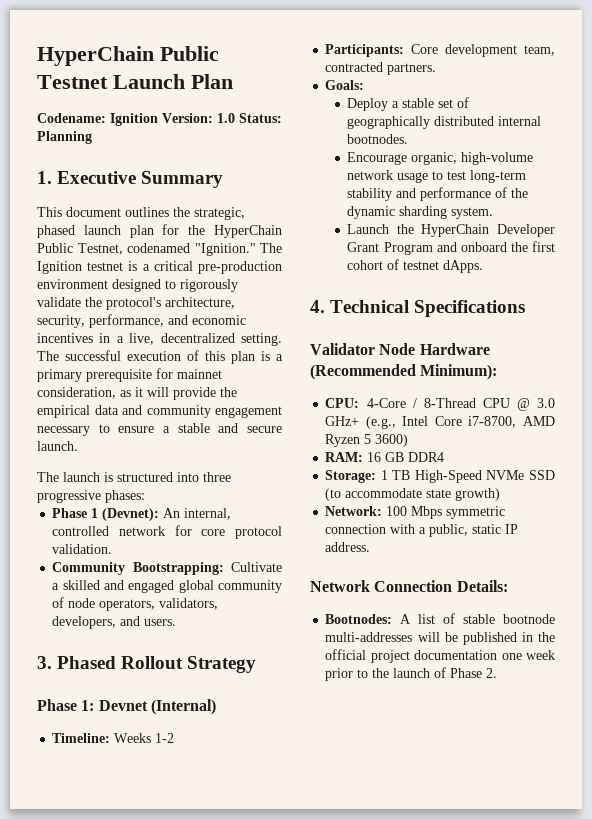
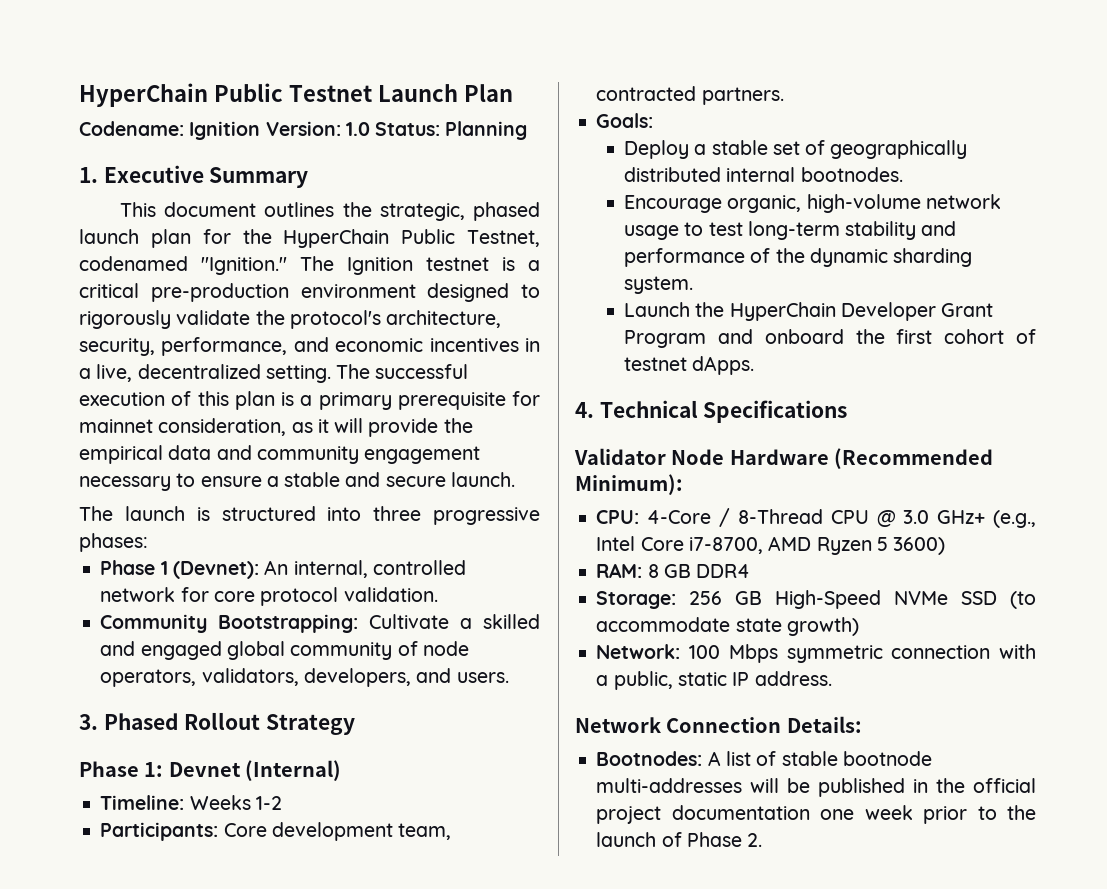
- RAM: 16 GB DDR4
+ RAM: 8 GB DDR4
- Storage: 1 TB High-Speed NVMe SSD (to accommodate state growth)
+ Storage: 256 GB High-Speed NVMe SSD (to accommodate state growth)

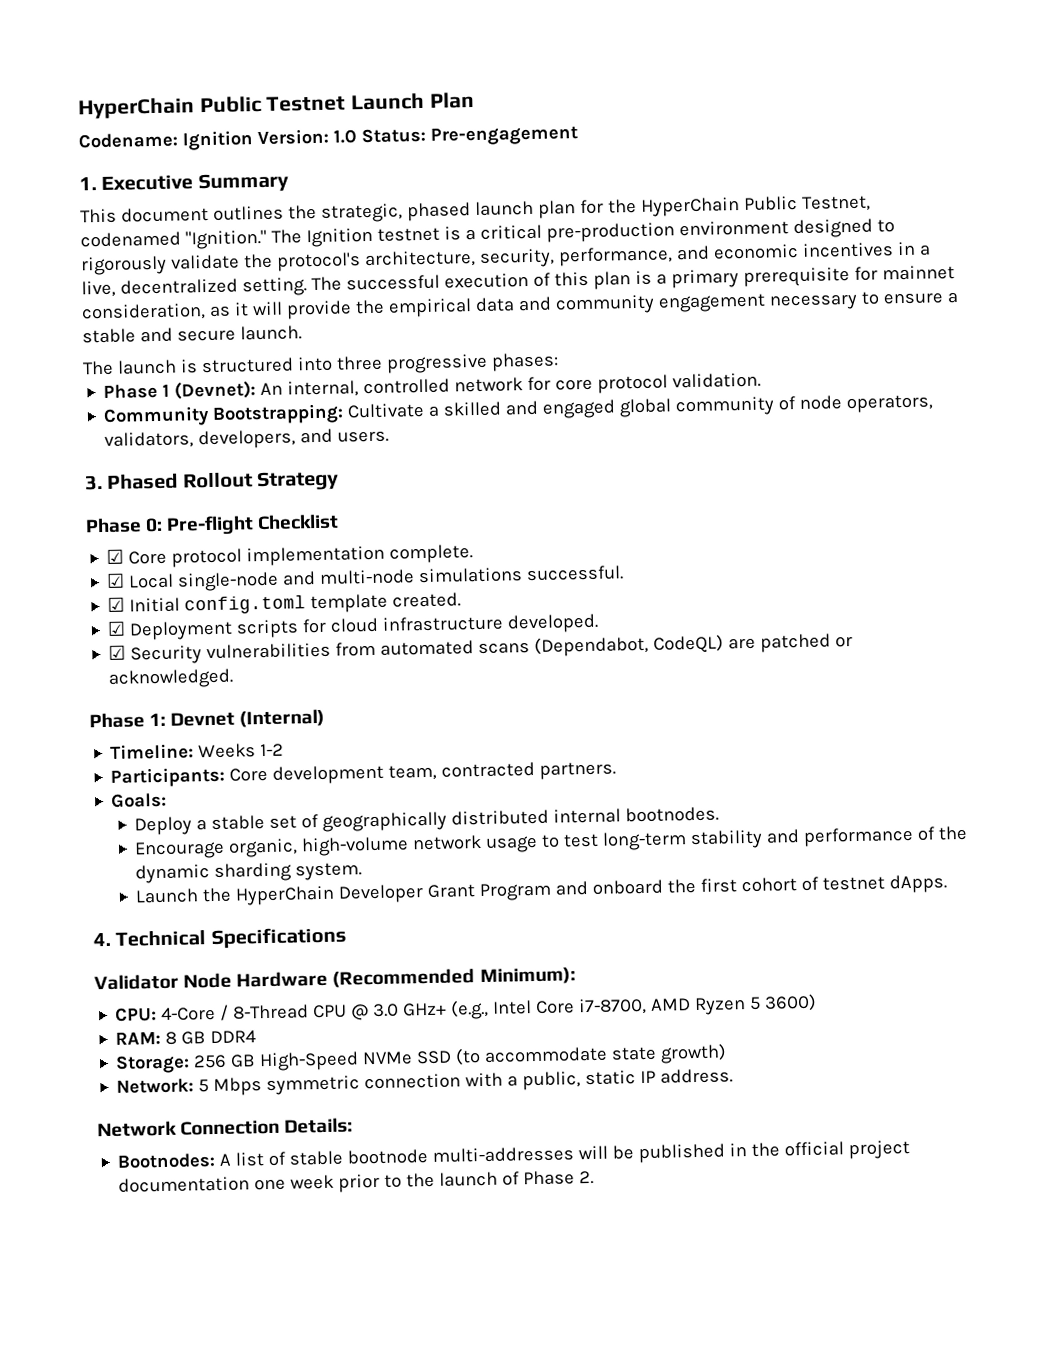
- Codename: Ignition Version: 1.0 Status: Planning
+ Codename: Ignition Version: 1.0 Status: Pre-engagement
+ Phase 0: Pre-flight Checklist
+ ☑ Core protocol implementation complete.
+ ☑ Local single-node and multi-node simulations successful.
+ ☑ Initial config.toml template created.
+ ☑ Deployment scripts for cloud infrastructure developed.
+ ☑ Security vulnerabilities from automated scans (Dependabot, CodeQL) are patched or acknowledged.
- Network: 100 Mbps symmetric connection with a public, static IP address.
+ Network: 5 Mbps symmetric connection with a public, static IP address.

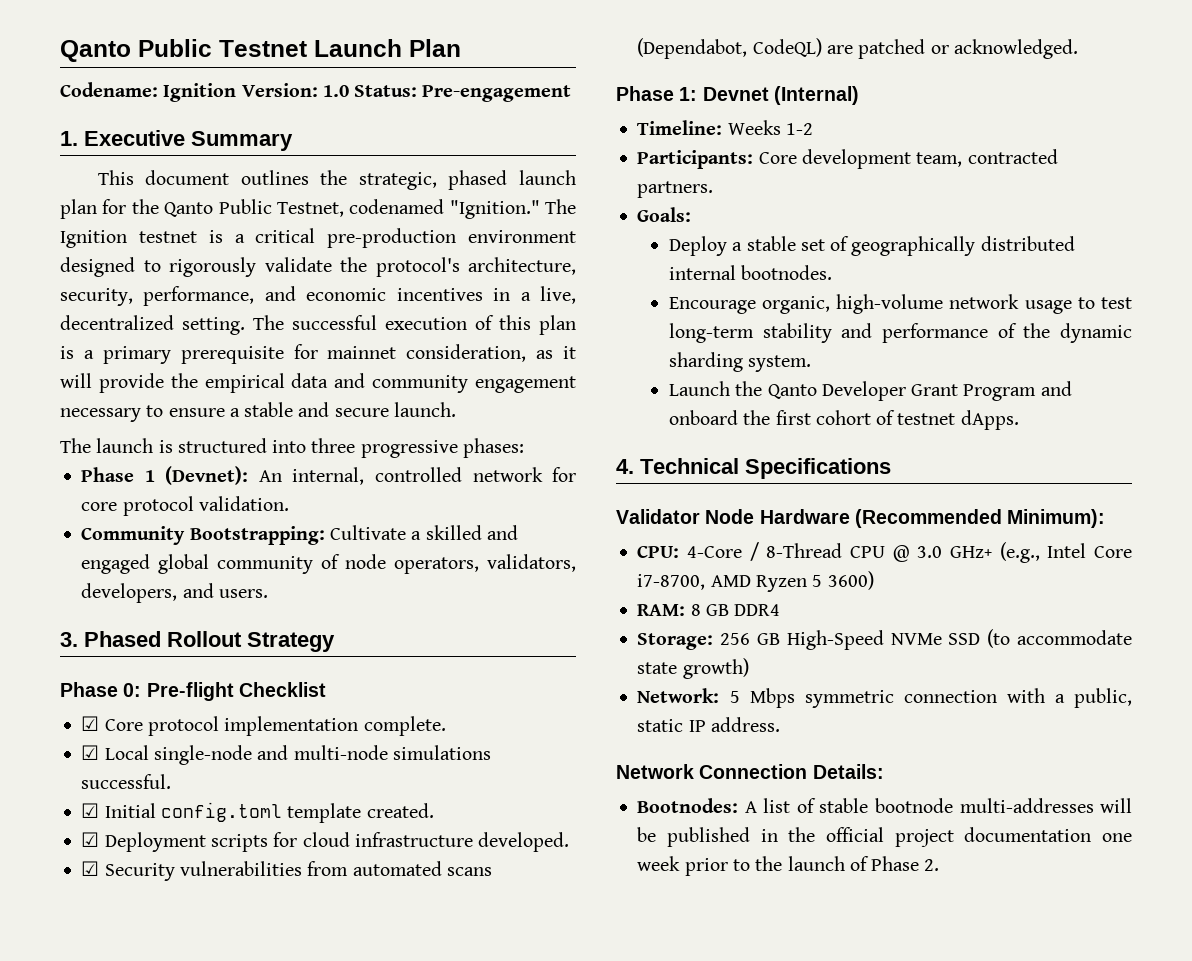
- HyperChain Public Testnet Launch Plan
+ Qanto Public Testnet Launch Plan
- This document outlines the strategic, phased launch plan for the HyperChain Public Testnet, codenamed "Ignition."
+ This document outlines the strategic, phased launch plan for the Qanto Public Testnet, codenamed "Ignition."
- Launch the HyperChain Developer Grant Program and onboard the first cohort of testnet dApps.
+ Launch the Qanto Developer Grant Program and onboard the first cohort of testnet dApps.

